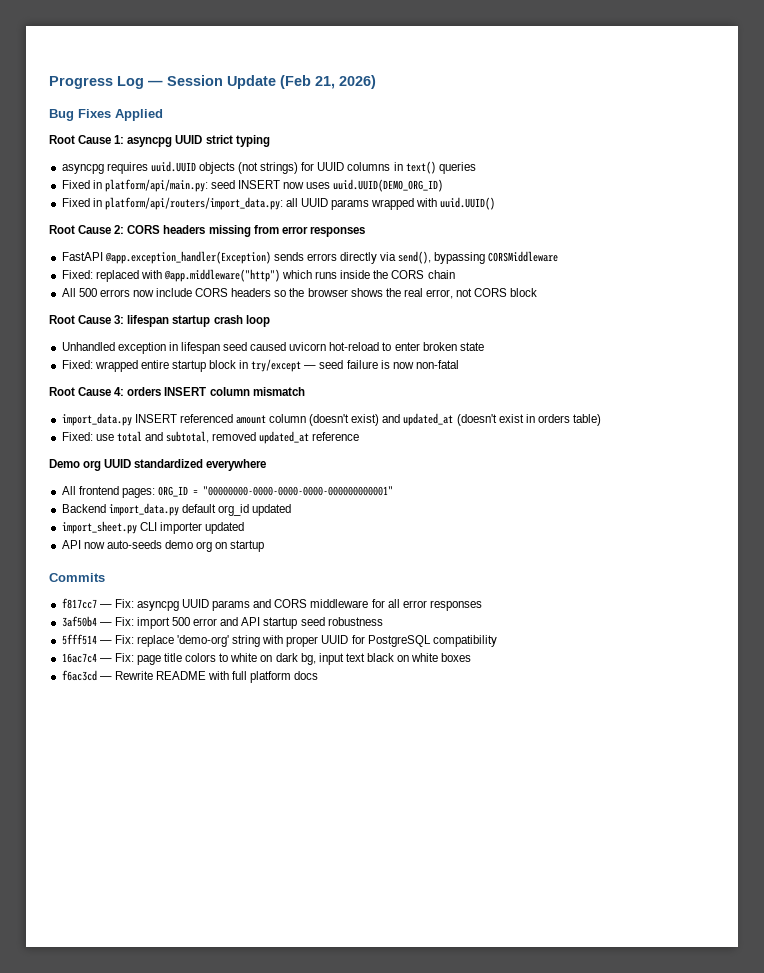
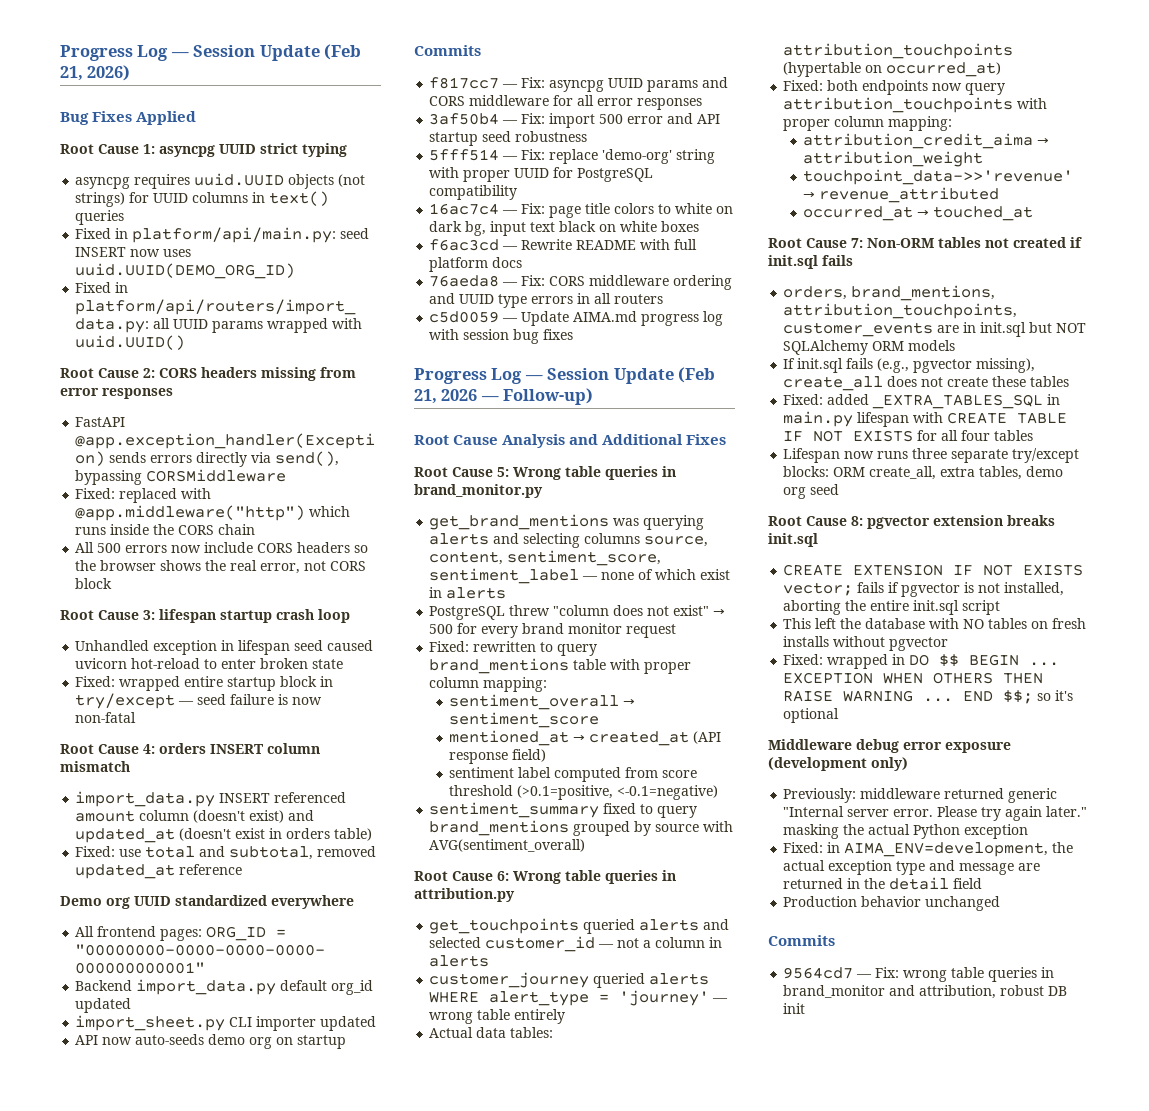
+ 76aeda8 — Fix: CORS middleware ordering and UUID type errors in all routers
+ c5d0059 — Update AIMA.md progress log with session bug fixes
+ Progress Log — Session Update (Feb 21, 2026 — Follow-up)
+ Root Cause Analysis and Additional Fixes
+ Root Cause 5: Wrong table queries in brand_monitor.py
+ get_brand_mentions was querying alerts and selecting columns source, content, sentiment_score, sentiment_label — none of which exist in alerts
+ PostgreSQL threw "column does not exist" → 500 for every brand monitor request
+ Fixed: rewritten to query brand_mentions table with proper column mapping:
+ sentiment_overall → sentiment_score
+ mentioned_at → created_at (API response field)
+ sentiment label computed from score threshold (>0.1=positive, <-0.1=negative)
+ sentiment_summary fixed to query brand_mentions grouped by source with AVG(sentiment_overall)
+ Root Cause 6: Wrong table queries in attribution.py
+ get_touchpoints queried alerts and selected customer_id — not a column in alerts
+ customer_journey queried alerts WHERE alert_type = 'journey' — wrong table entirely
+ Actual data tables: attribution_touchpoints (hypertable on occurred_at)
+ Fixed: both endpoints now query attribution_touchpoints with proper column mapping:
+ attribution_credit_aima → attribution_weight
+ touchpoint_data->>'revenue' → revenue_attributed
+ occurred_at → touched_at
+ Root Cause 7: Non-ORM tables not created if init.sql fails
+ orders, brand_mentions, attribution_touchpoints, customer_events are in init.sql but NOT SQLAlchemy ORM models
+ If init.sql fails (e.g., pgvector missing), create_all does not create these tables
+ Fixed: added _EXTRA_TABLES_SQL in main.py lifespan with CREATE TABLE IF NOT EXISTS for all four tables
+ Lifespan now runs three separate try/except blocks: ORM create_all, extra tables, demo org seed
+ Root Cause 8: pgvector extension breaks init.sql
+ CREATE EXTENSION IF NOT EXISTS vector; fails if pgvector is not installed, aborting the entire init.sql script
+ This left the database with NO tables on fresh installs without pgvector
+ Fixed: wrapped in DO $$ BEGIN ... EXCEPTION WHEN OTHERS THEN RAISE WARNING ... END $$; so it's optional
+ Middleware debug error exposure (development only)
+ Previously: middleware returned generic "Internal server error. Please try again later." masking the actual Python exception
+ Fixed: in AIMA_ENV=development, the actual exception type and message are returned in the detail field
+ Production behavior unchanged
+ Commits
+ 9564cd7 — Fix: wrong table queries in brand_monitor and attribution, robust DB init

